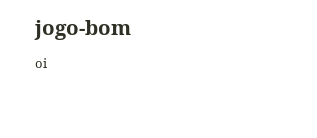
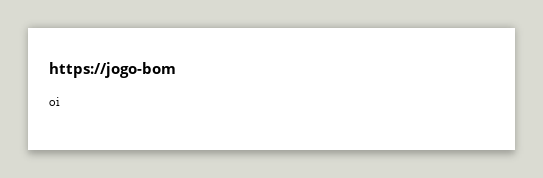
- jogo-bom
+ https://jogo-bom

